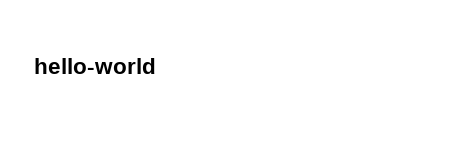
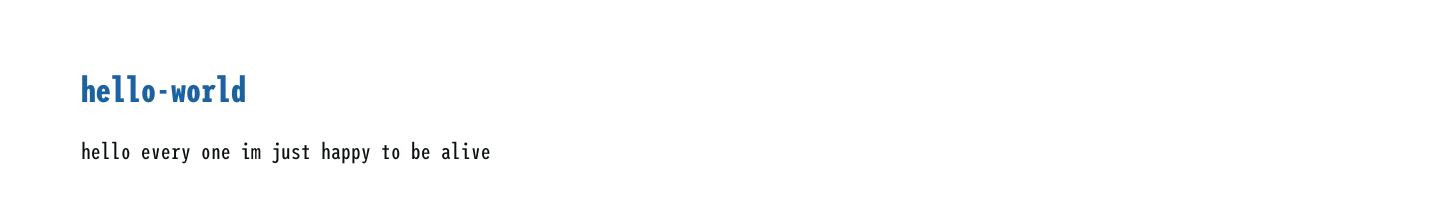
+ hello every one im just happy to be alive

